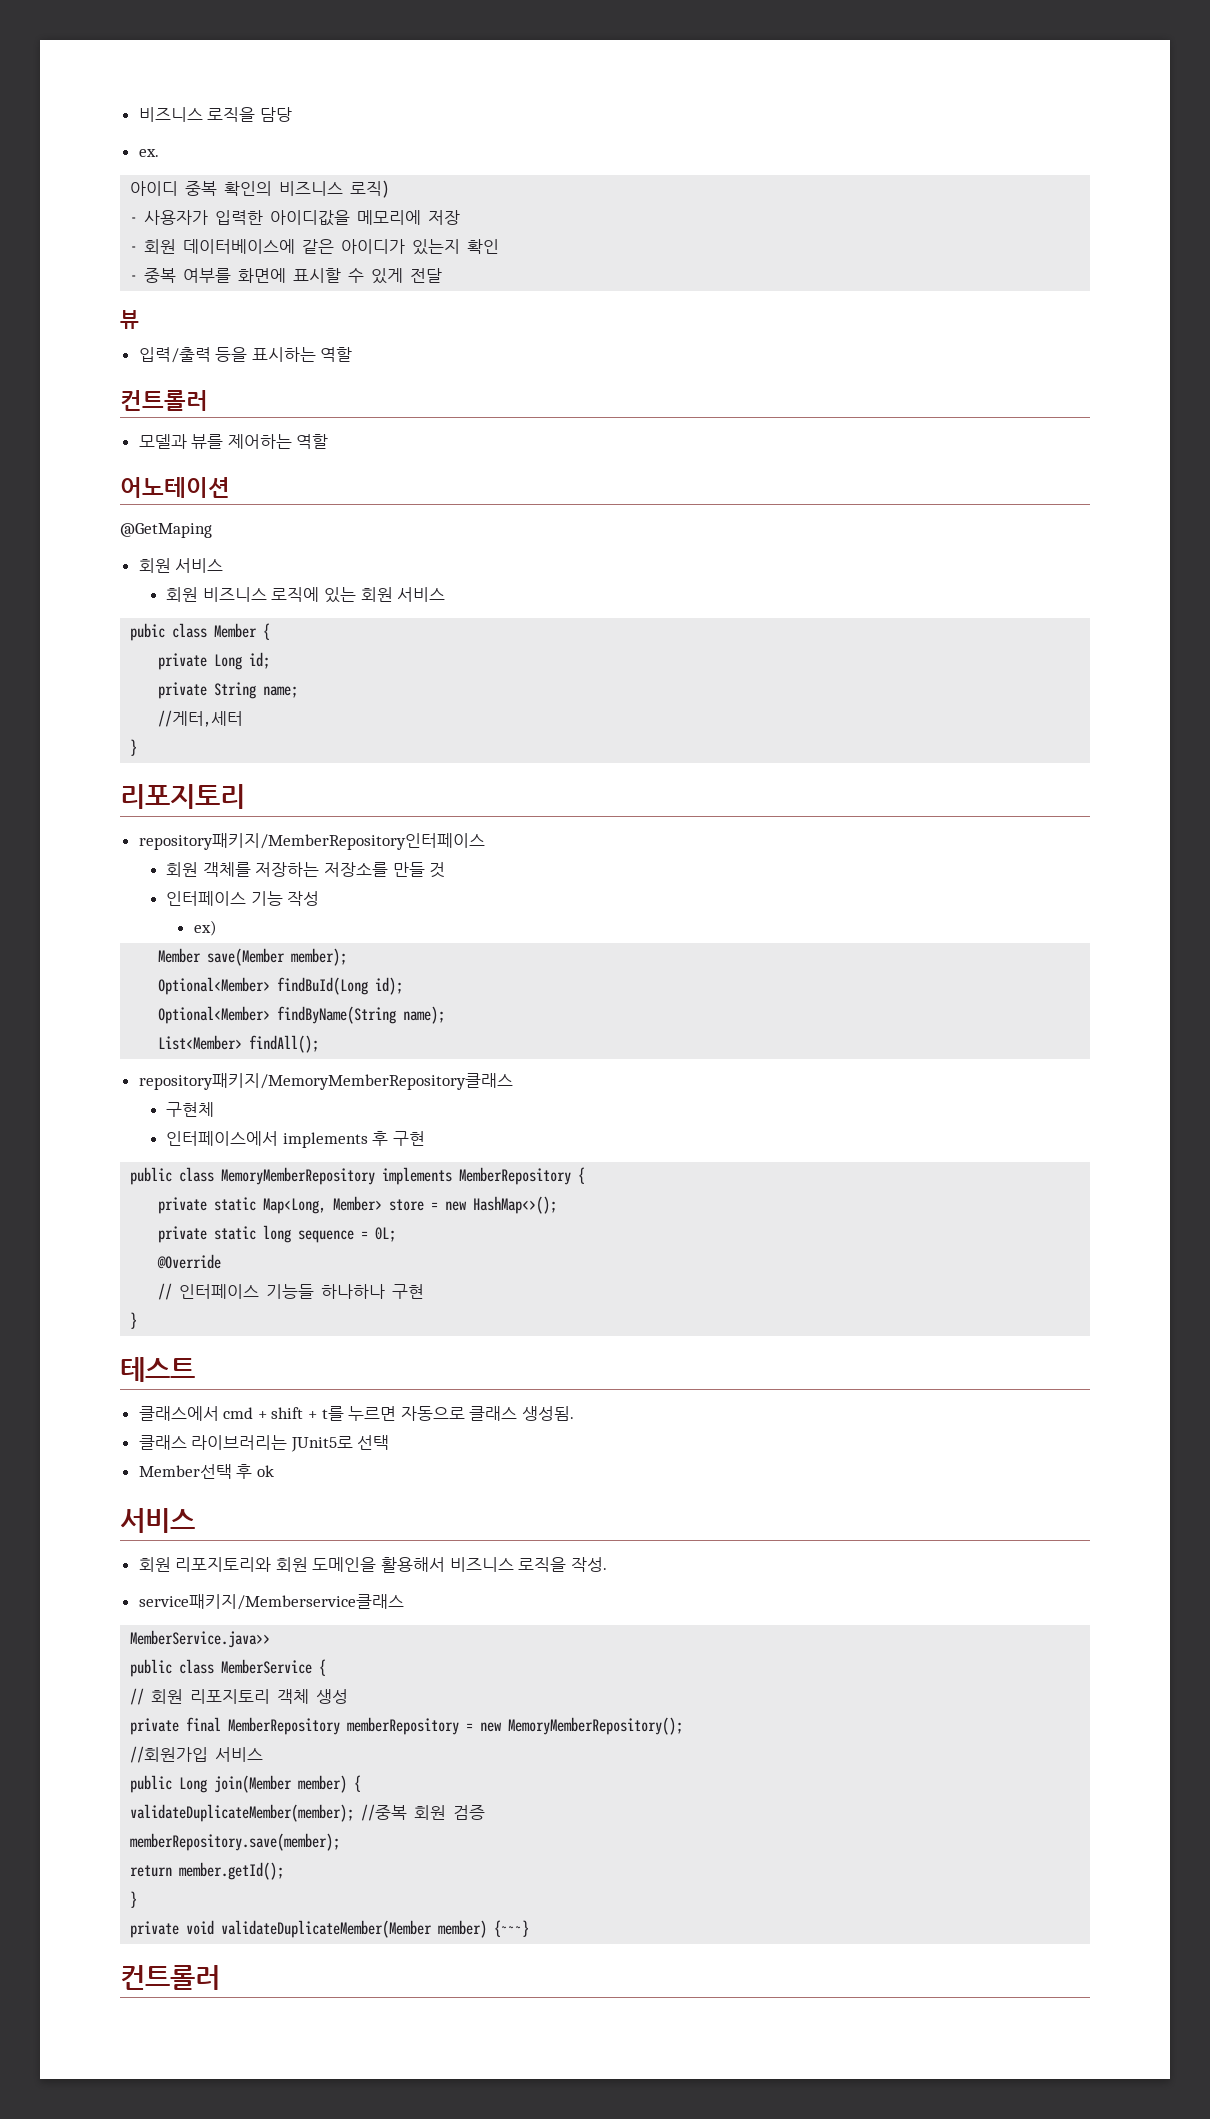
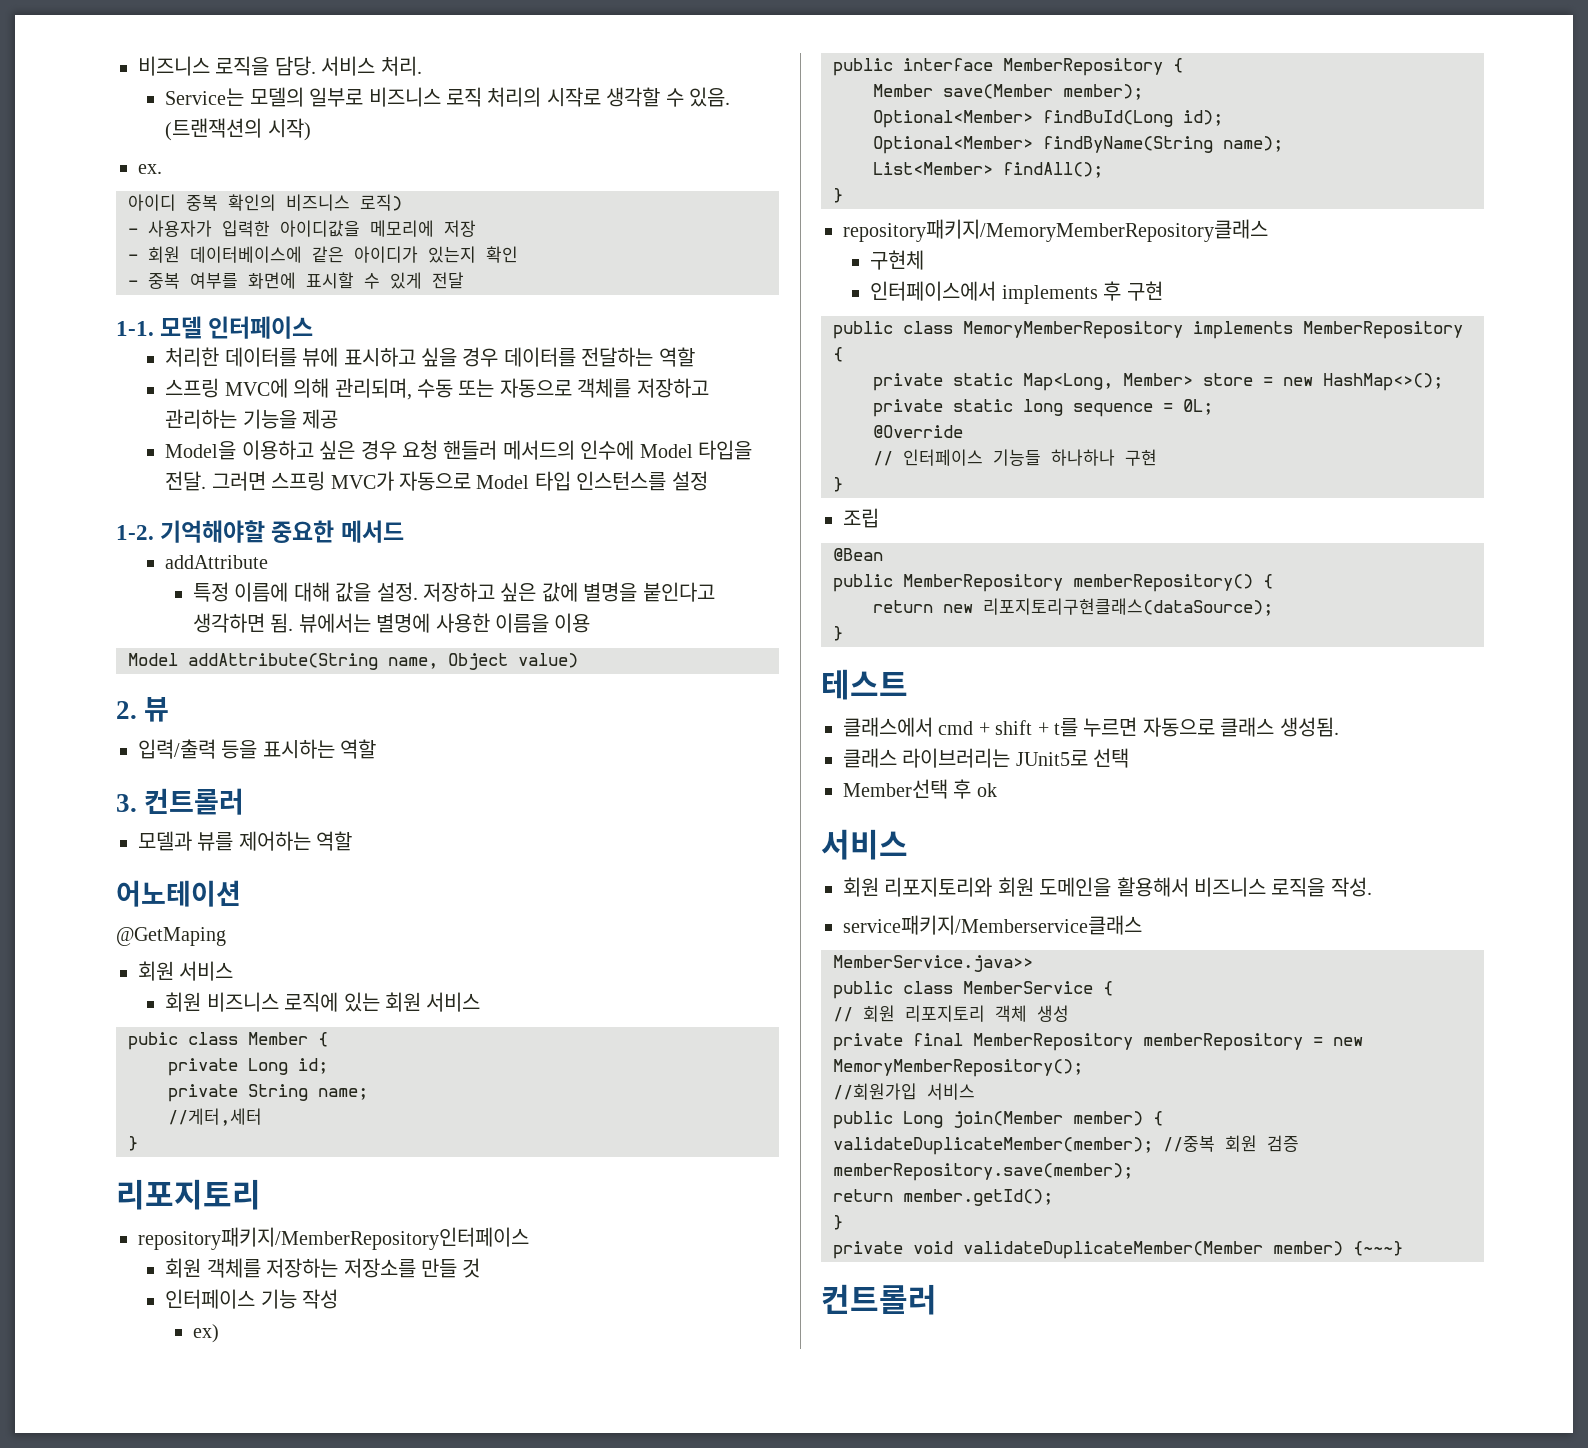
- 비즈니스 로직을 담당
+ 비즈니스 로직을 담당. 서비스 처리.
+ Service는 모델의 일부로 비즈니스 로직 처리의 시작로 생각할 수 있음. (트랜잭션의 시작)
- 뷰
+ 1-1. 모델 인터페이스
+ 처리한 데이터를 뷰에 표시하고 싶을 경우 데이터를 전달하는 역할
+ 스프링 MVC에 의해 관리되며, 수동 또는 자동으로 객체를 저장하고 관리하는 기능을 제공
+ Model을 이용하고 싶은 경우 요청 핸들러 메서드의 인수에 Model 타입을 전달. 그러면 스프링 MVC가 자동으로 Model 타입 인스턴스를 설정
+ 1-2. 기억해야할 중요한 메서드
+ addAttribute
+ 특정 이름에 대해 값을 설정. 저장하고 싶은 값에 별명을 붙인다고 생각하면 됨. 뷰에서는 별명에 사용한 이름을 이용
+ Model addAttribute(String name, Object value)
+ 2. 뷰
  입력/출력 등을 표시하는 역할
- 컨트롤러
+ 3. 컨트롤러
+ public interface MemberRepository {
  List<Member> findAll();
+ }
+ 조립
+ @Bean
+ public MemberRepository memberRepository() {
+ return new 리포지토리구현클래스(dataSource);
+ }

